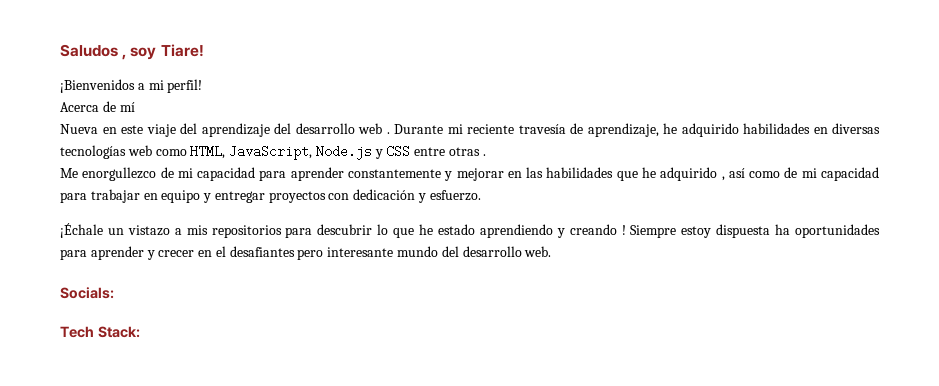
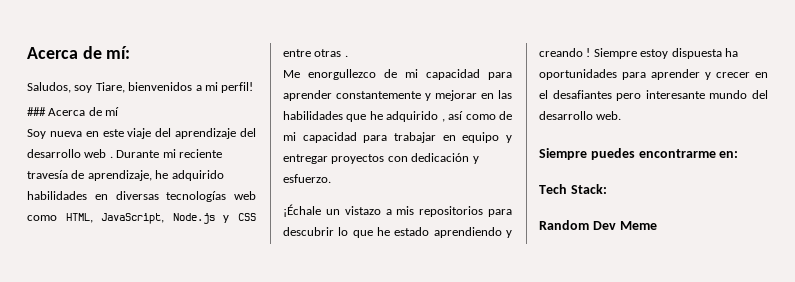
- Saludos , soy Tiare!
- ¡Bienvenidos a mi perfil!
+ Acerca de mí:
+ Saludos, soy Tiare, bienvenidos a mi perfil!
- Acerca de mí
+ ### Acerca de mí
- Nueva en este viaje del aprendizaje del desarrollo web .
+ Soy nueva en este viaje del aprendizaje del desarrollo web .
- Socials:
+ Siempre puedes encontrarme en:
+ Random Dev Meme

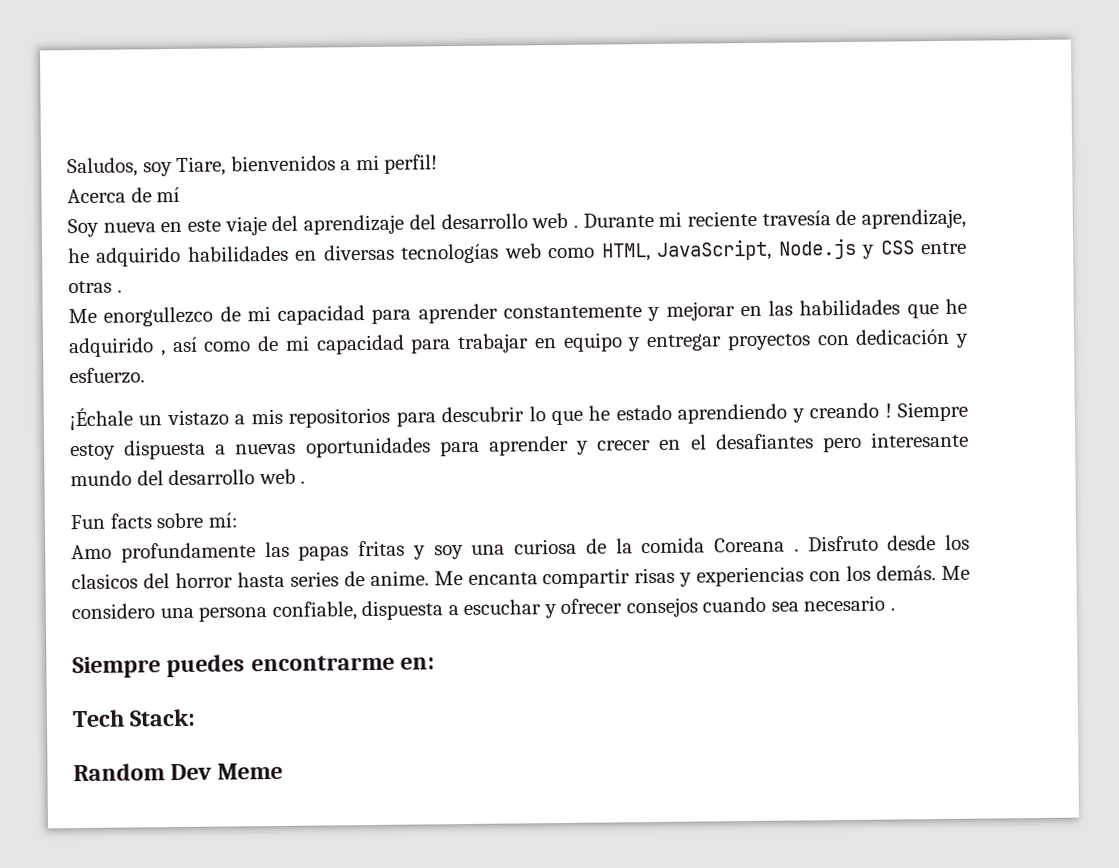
- Acerca de mí:
- ### Acerca de mí
+ Acerca de mí
- Siempre estoy dispuesta ha oportunidades para aprender y crecer en el desafiantes pero interesante mundo del desarrollo web.
+ Siempre estoy dispuesta a nuevas oportunidades para aprender y crecer en el desafiantes pero interesante mundo del desarrollo web .
+ Fun facts sobre mí:
+ Amo profundamente las papas fritas y soy una curiosa de la comida Coreana . Disfruto desde los clasicos del horror hasta series de anime. Me encanta compartir risas y experiencias con los demás. Me considero una persona confiable, dispuesta a escuchar y ofrecer consejos cuando sea necesario .

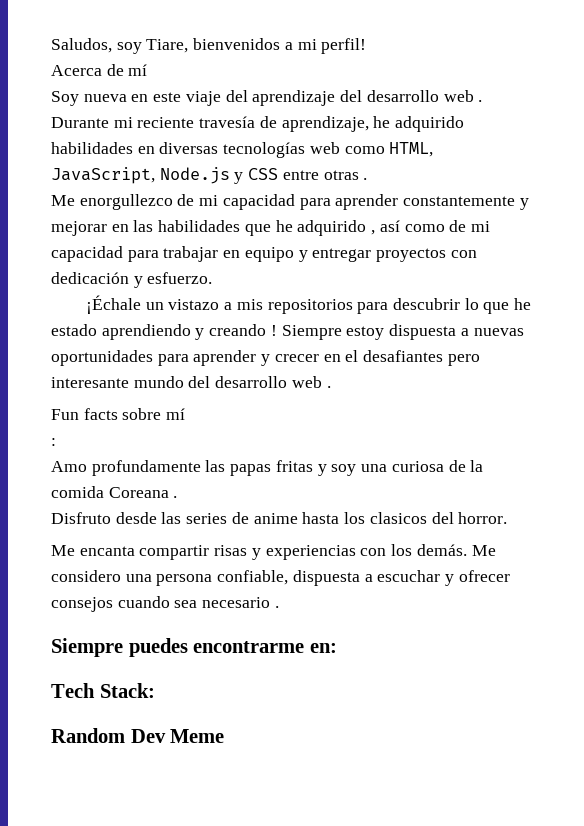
- Fun facts sobre mí:
+ Fun facts sobre mí
+ :
- Amo profundamente las papas fritas y soy una curiosa de la comida Coreana . Disfruto desde los clasicos del horror hasta series de anime. Me encanta compartir risas y experiencias con los demás.
+ Amo profundamente las papas fritas y soy una curiosa de la comida Coreana .
+ Disfruto desde las series de anime hasta los clasicos del horror.
+ Me encanta compartir risas y experiencias con los demás.

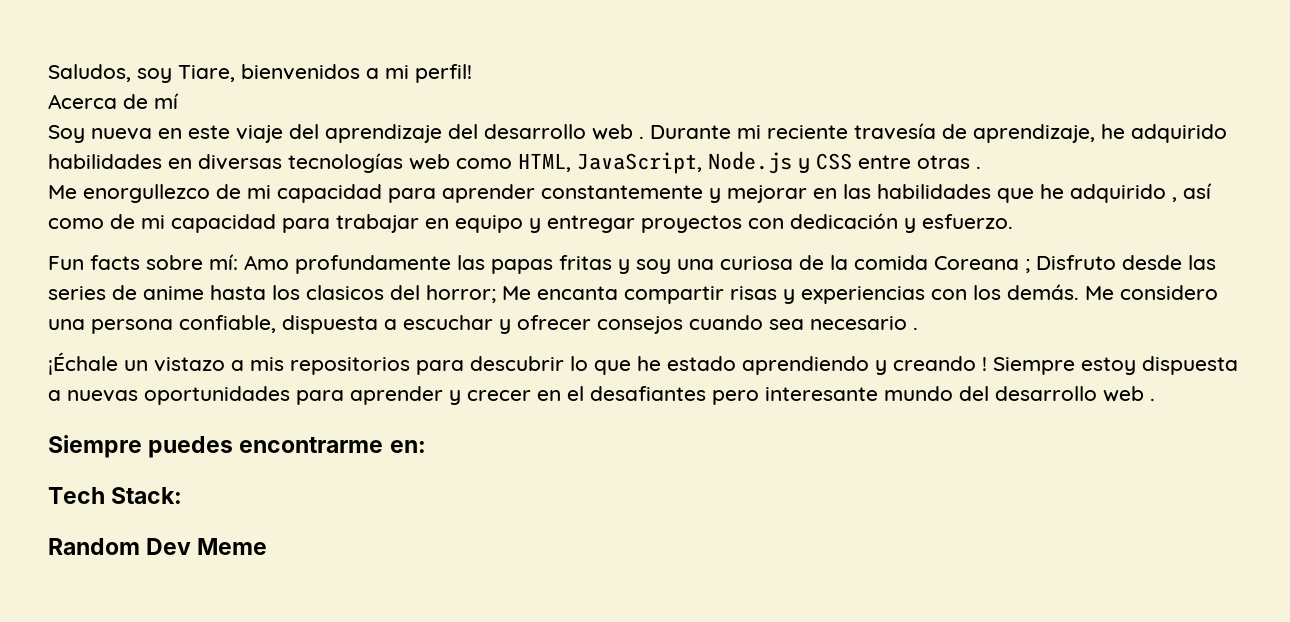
+ Fun facts sobre mí: Amo profundamente las papas fritas y soy una curiosa de la comida Coreana ; Disfruto desde las series de anime hasta los clasicos del horror; Me encanta compartir risas y experiencias con los demás. Me considero una persona confiable, dispuesta a escuchar y ofrecer consejos cuando sea necesario .
- Fun facts sobre mí
- :
- Amo profundamente las papas fritas y soy una curiosa de la comida Coreana .
- Disfruto desde las series de anime hasta los clasicos del horror.
- Me encanta compartir risas y experiencias con los demás. Me considero una persona confiable, dispuesta a escuchar y ofrecer consejos cuando sea necesario .

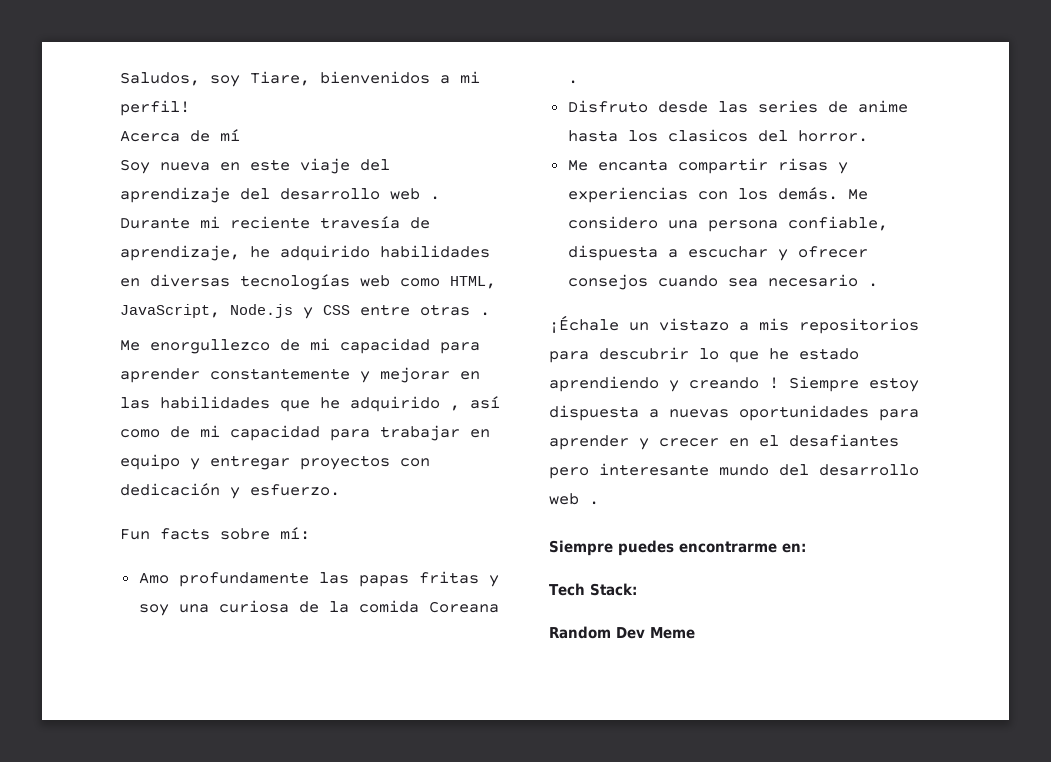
- Fun facts sobre mí: Amo profundamente las papas fritas y soy una curiosa de la comida Coreana ; Disfruto desde las series de anime hasta los clasicos del horror; Me encanta compartir risas y experiencias con los demás.
+ Fun facts sobre mí:
+ Amo profundamente las papas fritas y soy una curiosa de la comida Coreana .
+ Disfruto desde las series de anime hasta los clasicos del horror.
+ Me encanta compartir risas y experiencias con los demás.

